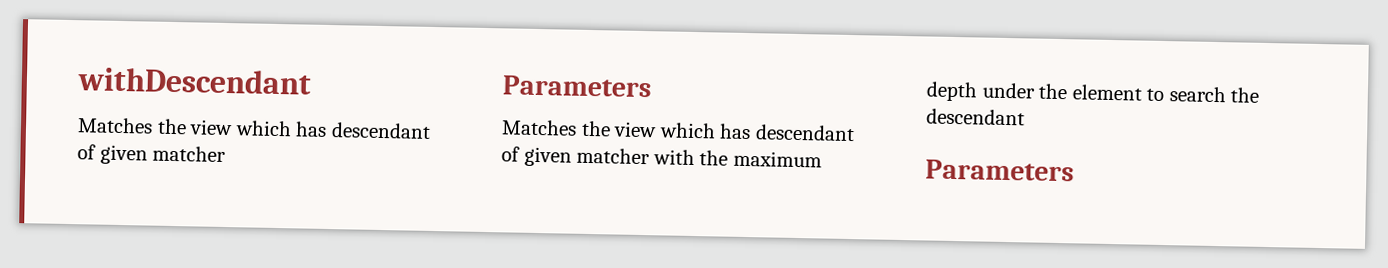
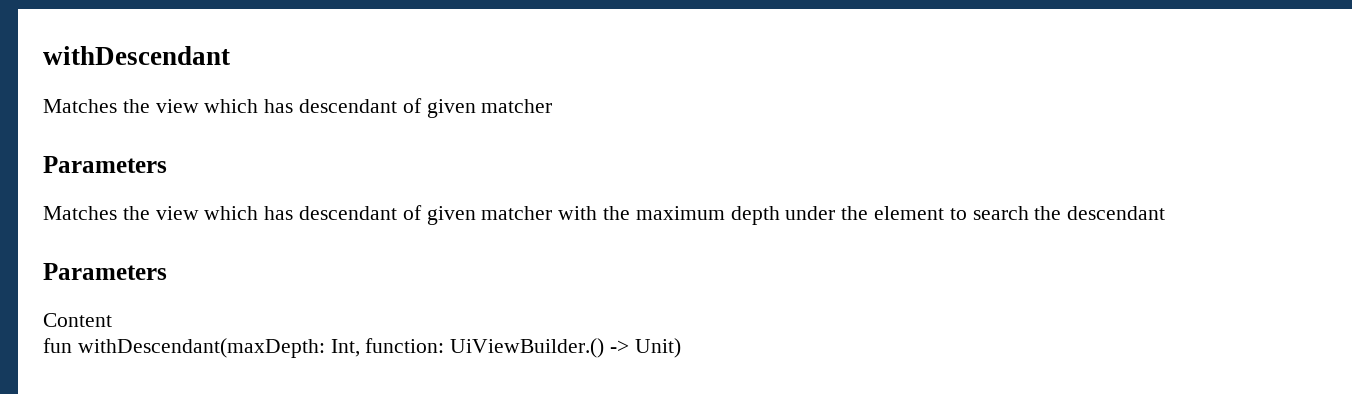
+ Content
+ fun withDescendant(maxDepth: Int, function: UiViewBuilder.() -> Unit)

